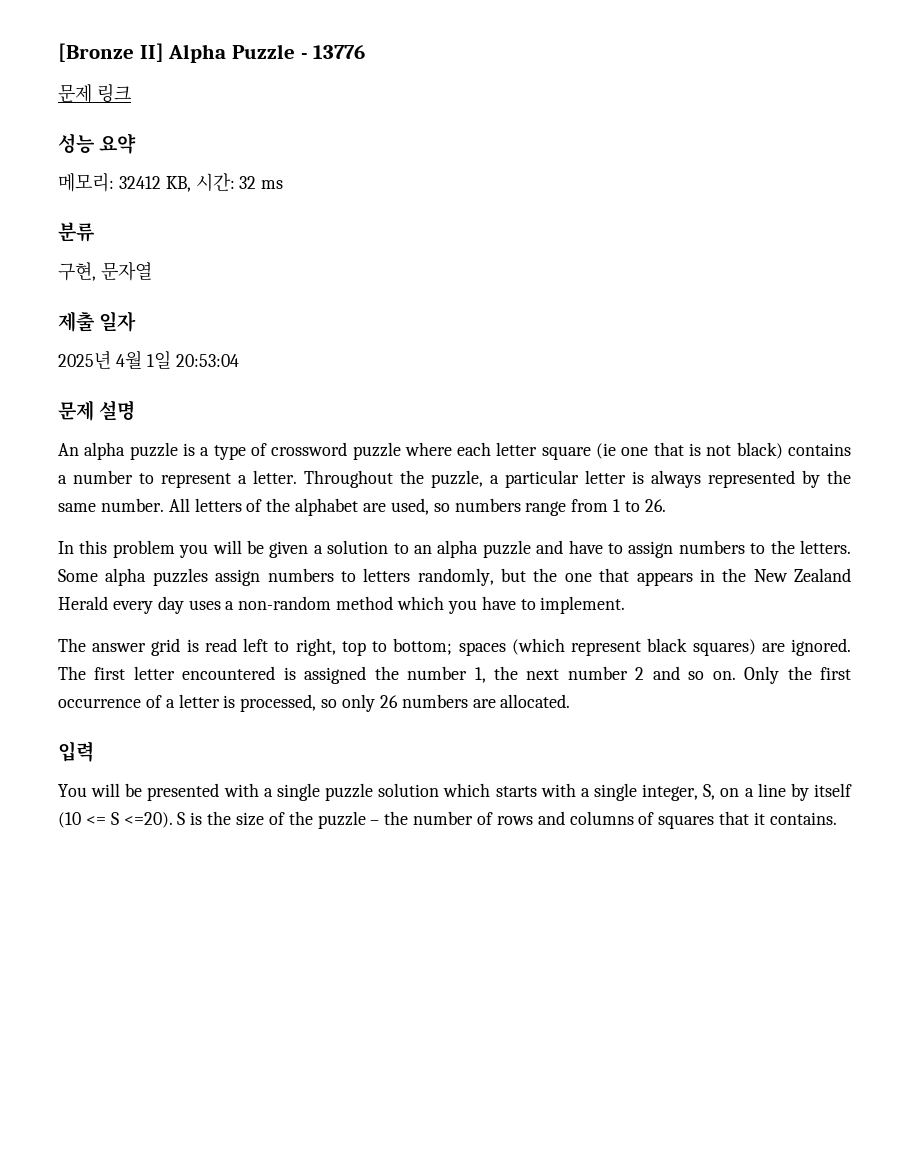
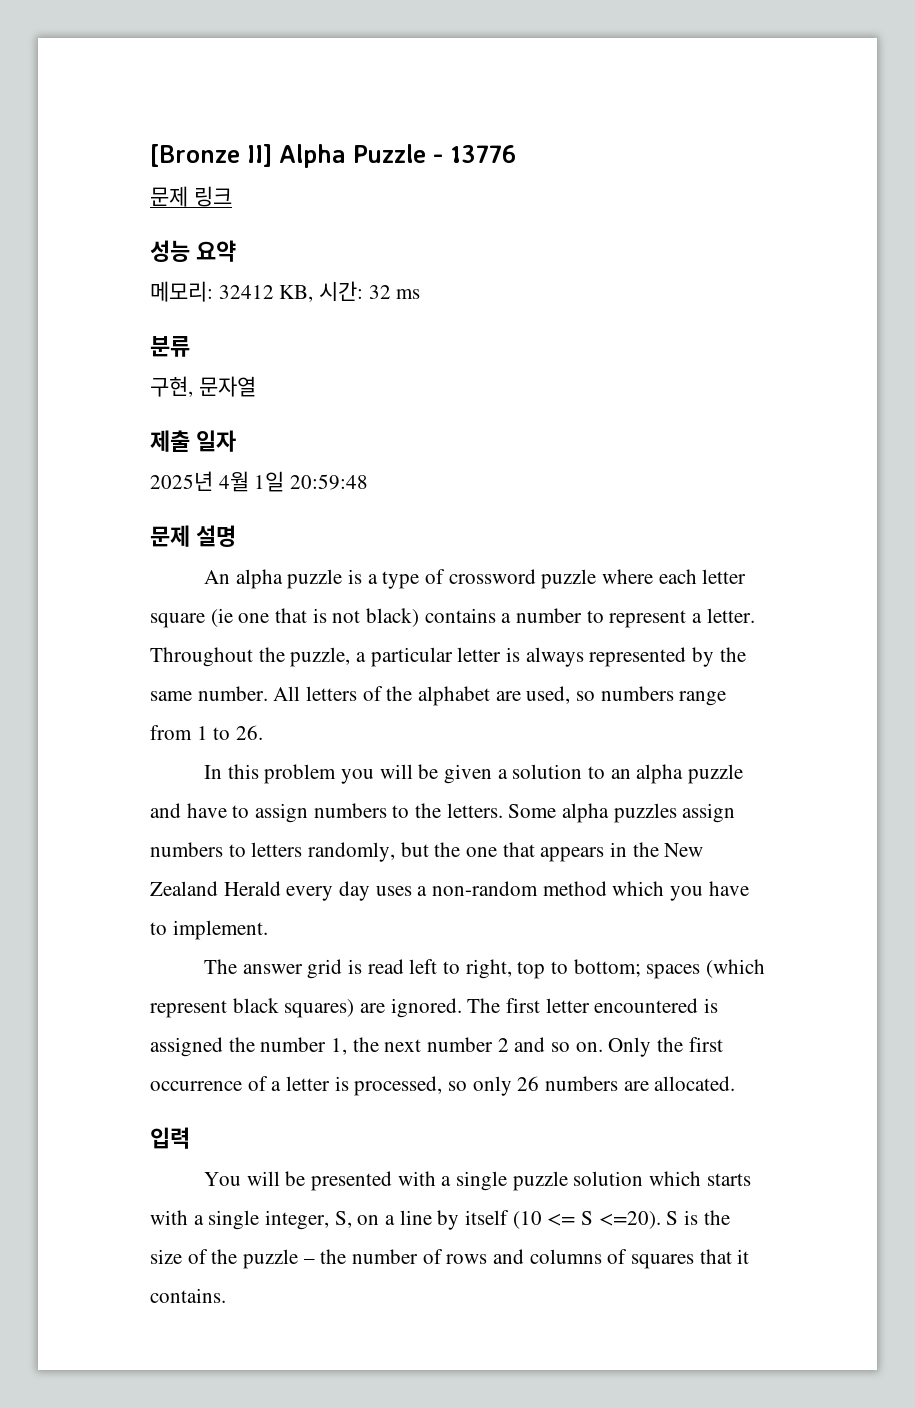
- 2025년 4월 1일 20:53:04
+ 2025년 4월 1일 20:59:48

